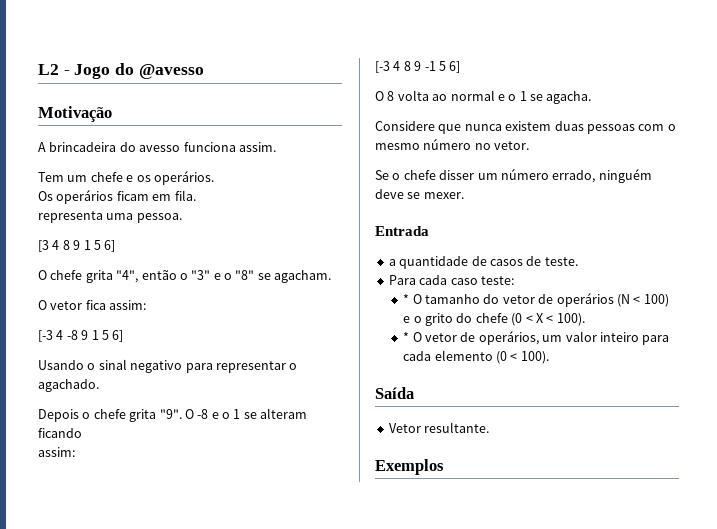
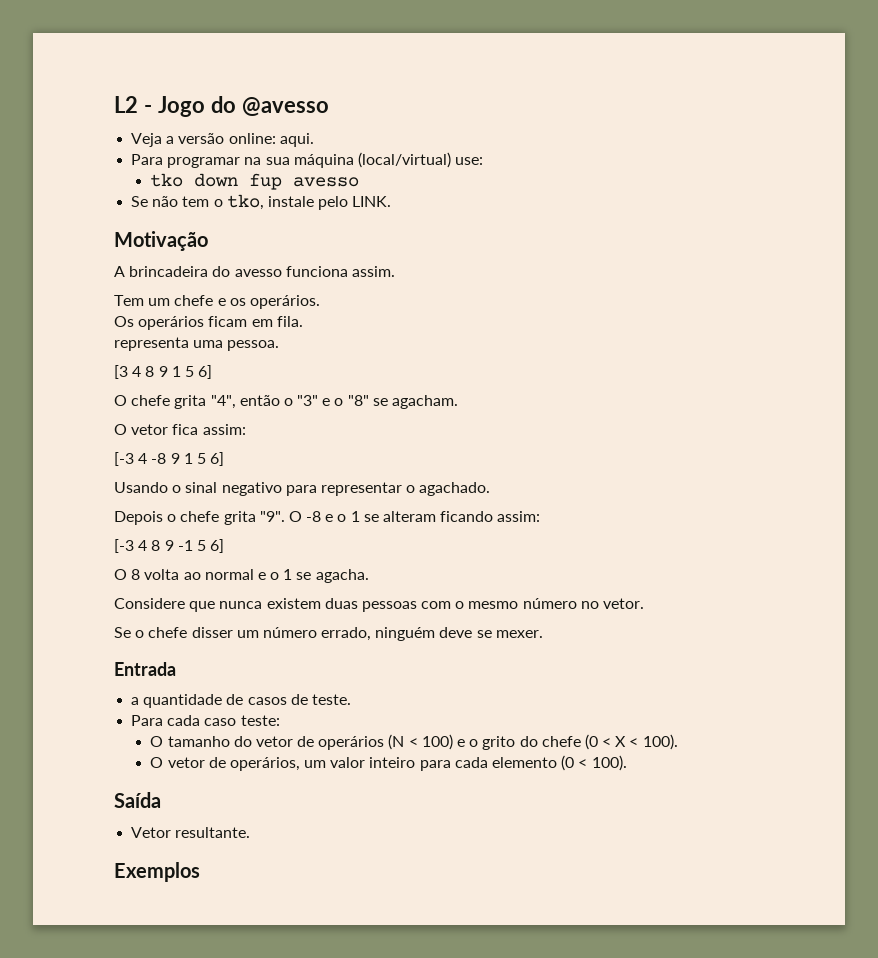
+ Veja a versão online: aqui.
+ Para programar na sua máquina (local/virtual) use:
+ tko down fup avesso
+ Se não tem o tko, instale pelo LINK.
- O -8 e o 1 se alteram ficando
- assim:
+ O -8 e o 1 se alteram ficando assim:
- * O tamanho do vetor de operários (N < 100) e o grito do chefe (0 < X < 100).
+ O tamanho do vetor de operários (N < 100) e o grito do chefe (0 < X < 100).
- * O vetor de operários, um valor inteiro para cada elemento (0 < 100).
+ O vetor de operários, um valor inteiro para cada elemento (0 < 100).

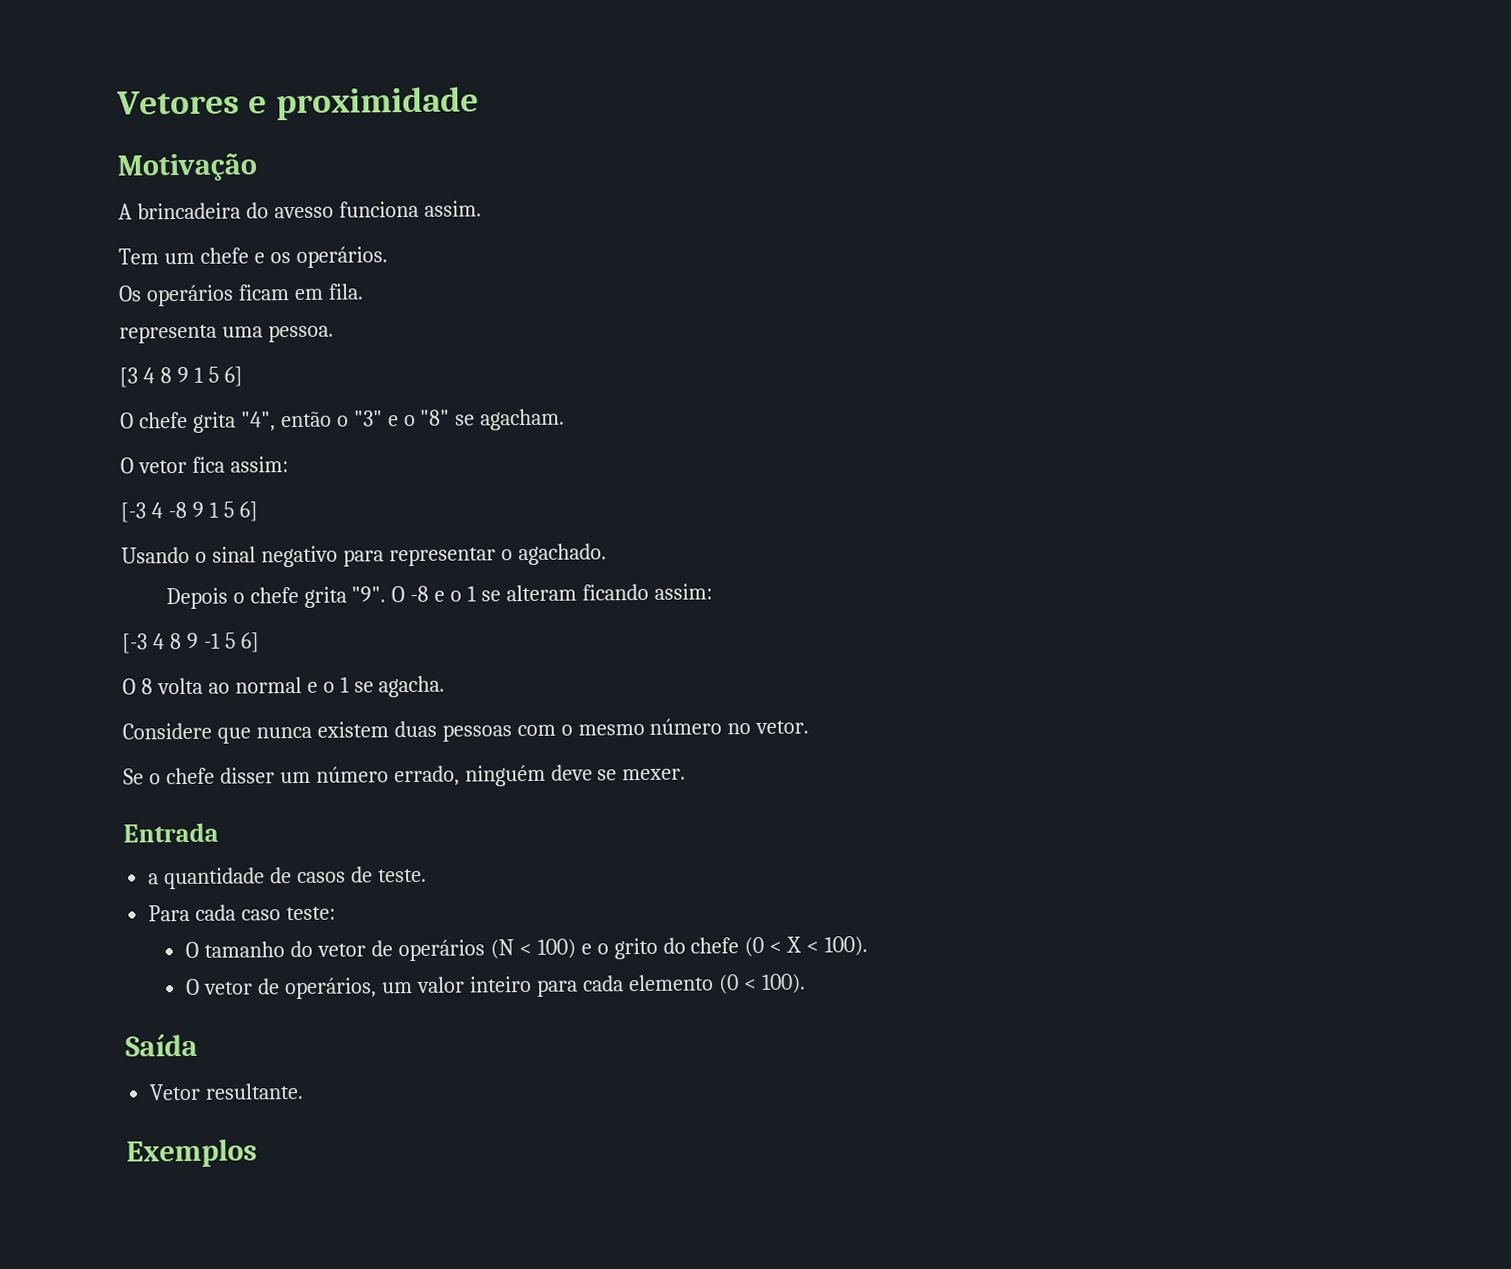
- L2 - Jogo do @avesso
- Veja a versão online: aqui.
- Para programar na sua máquina (local/virtual) use:
- tko down fup avesso
- Se não tem o tko, instale pelo LINK.
+ Vetores e proximidade

